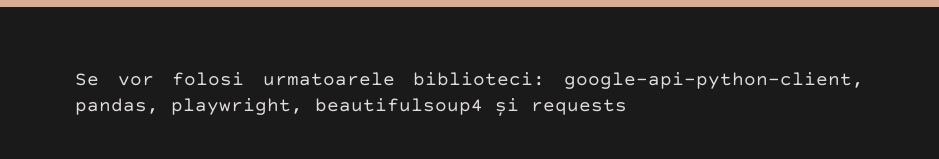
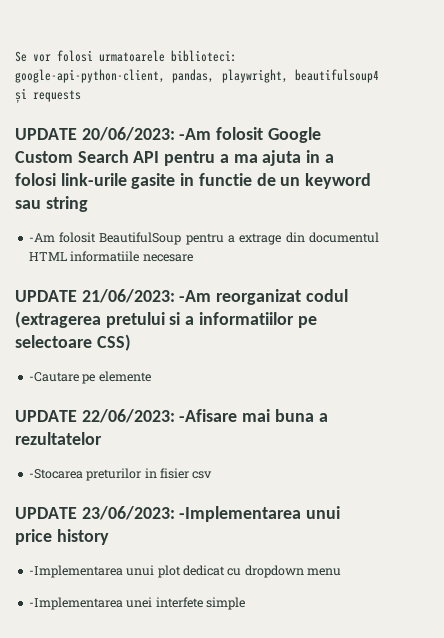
+ UPDATE 20/06/2023: -Am folosit Google Custom Search API pentru a ma ajuta in a folosi link-urile gasite in functie de un keyword sau string
+ -Am folosit BeautifulSoup pentru a extrage din documentul HTML informatiile necesare
+ UPDATE 21/06/2023: -Am reorganizat codul (extragerea pretului si a informatiilor pe selectoare CSS)
+ -Cautare pe elemente
+ UPDATE 22/06/2023: -Afisare mai buna a rezultatelor
+ -Stocarea preturilor in fisier csv
+ UPDATE 23/06/2023: -Implementarea unui price history
+ -Implementarea unui plot dedicat cu dropdown menu
+ -Implementarea unei interfete simple

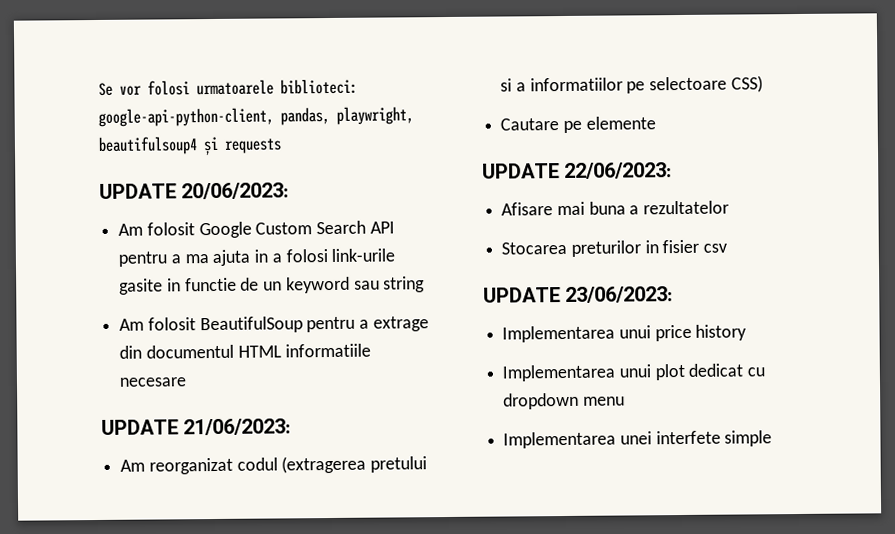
- UPDATE 20/06/2023: -Am folosit Google Custom Search API pentru a ma ajuta in a folosi link-urile gasite in functie de un keyword sau string
+ UPDATE 20/06/2023:
+ Am folosit Google Custom Search API pentru a ma ajuta in a folosi link-urile gasite in functie de un keyword sau string
- -Am folosit BeautifulSoup pentru a extrage din documentul HTML informatiile necesare
+ Am folosit BeautifulSoup pentru a extrage din documentul HTML informatiile necesare
- UPDATE 21/06/2023: -Am reorganizat codul (extragerea pretului si a informatiilor pe selectoare CSS)
+ UPDATE 21/06/2023:
+ Am reorganizat codul (extragerea pretului si a informatiilor pe selectoare CSS)
- -Cautare pe elemente
+ Cautare pe elemente
- UPDATE 22/06/2023: -Afisare mai buna a rezultatelor
+ UPDATE 22/06/2023:
+ Afisare mai buna a rezultatelor
- -Stocarea preturilor in fisier csv
+ Stocarea preturilor in fisier csv
- UPDATE 23/06/2023: -Implementarea unui price history
+ UPDATE 23/06/2023:
+ Implementarea unui price history
- -Implementarea unui plot dedicat cu dropdown menu
+ Implementarea unui plot dedicat cu dropdown menu
- -Implementarea unei interfete simple
+ Implementarea unei interfete simple

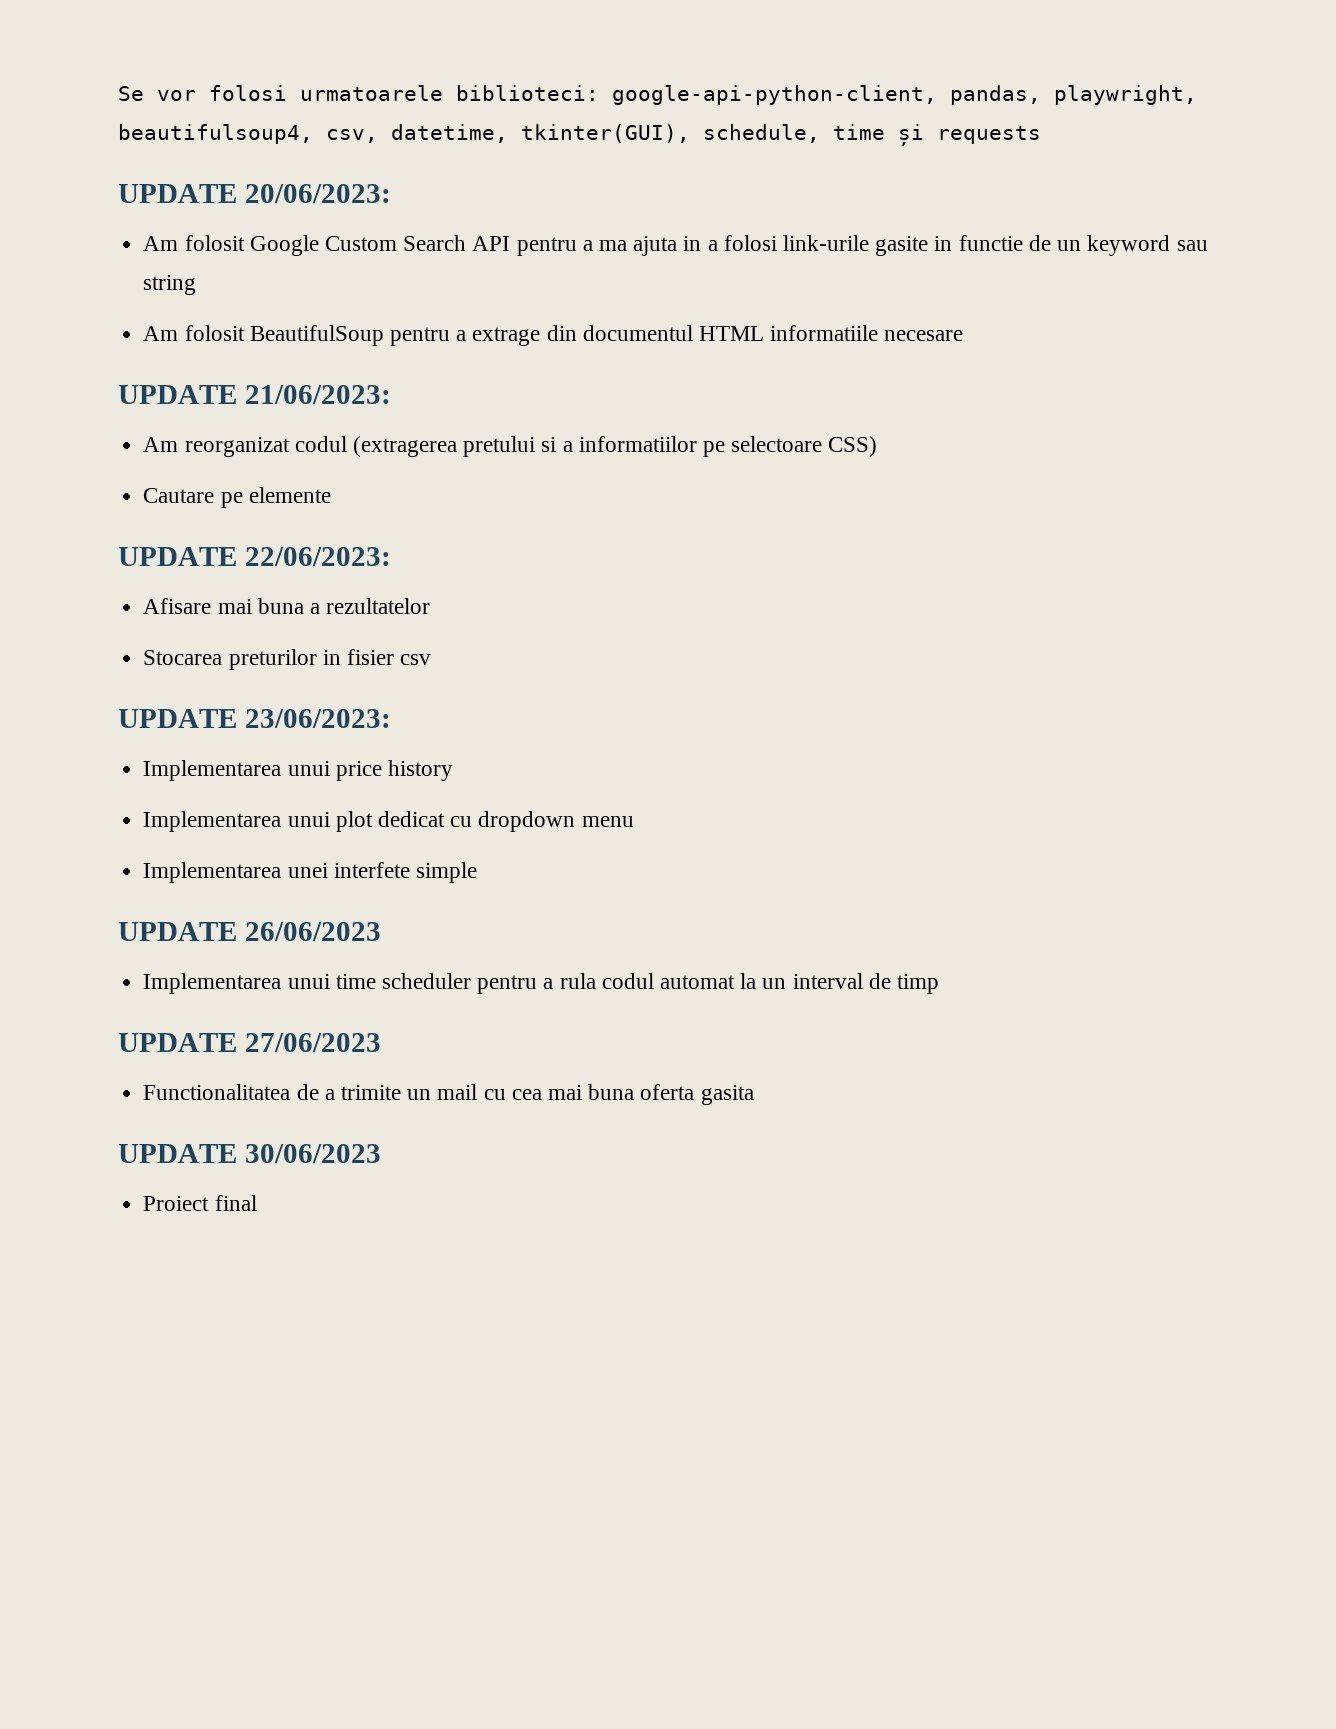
- Se vor folosi urmatoarele biblioteci: google-api-python-client, pandas, playwright, beautifulsoup4 și requests
+ Se vor folosi urmatoarele biblioteci: google-api-python-client, pandas, playwright, beautifulsoup4, csv, datetime, tkinter(GUI), schedule, time și requests
+ UPDATE 26/06/2023
+ Implementarea unui time scheduler pentru a rula codul automat la un interval de timp
+ UPDATE 27/06/2023
+ Functionalitatea de a trimite un mail cu cea mai buna oferta gasita
+ UPDATE 30/06/2023
+ Proiect final

